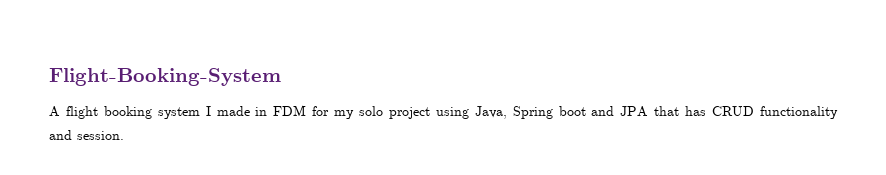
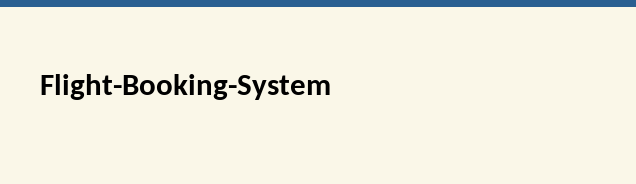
- A flight booking system I made in FDM for my solo project using Java, Spring boot and JPA that has CRUD functionality and session.

